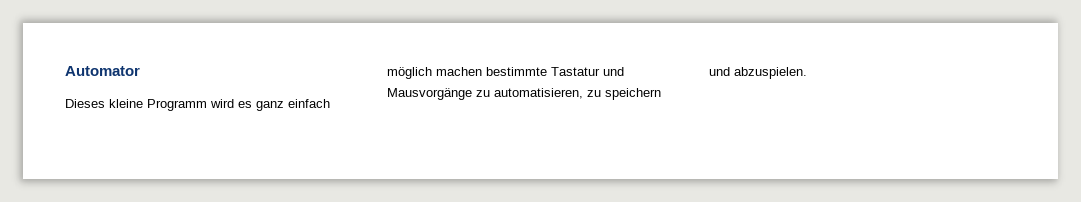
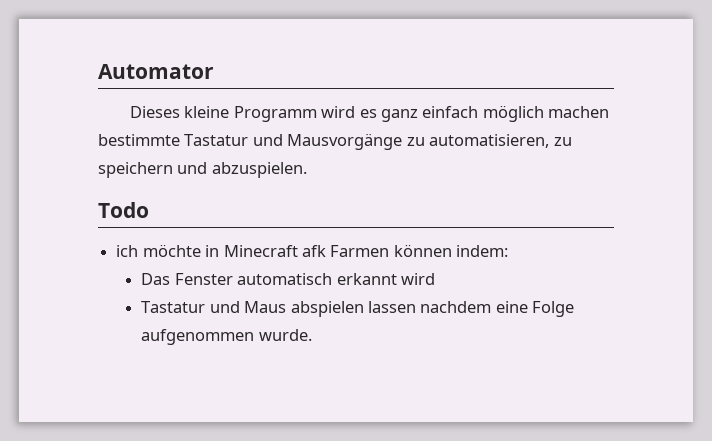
+ Todo
+ ich möchte in Minecraft afk Farmen können indem:
+ Das Fenster automatisch erkannt wird
+ Tastatur und Maus abspielen lassen nachdem eine Folge aufgenommen wurde.

